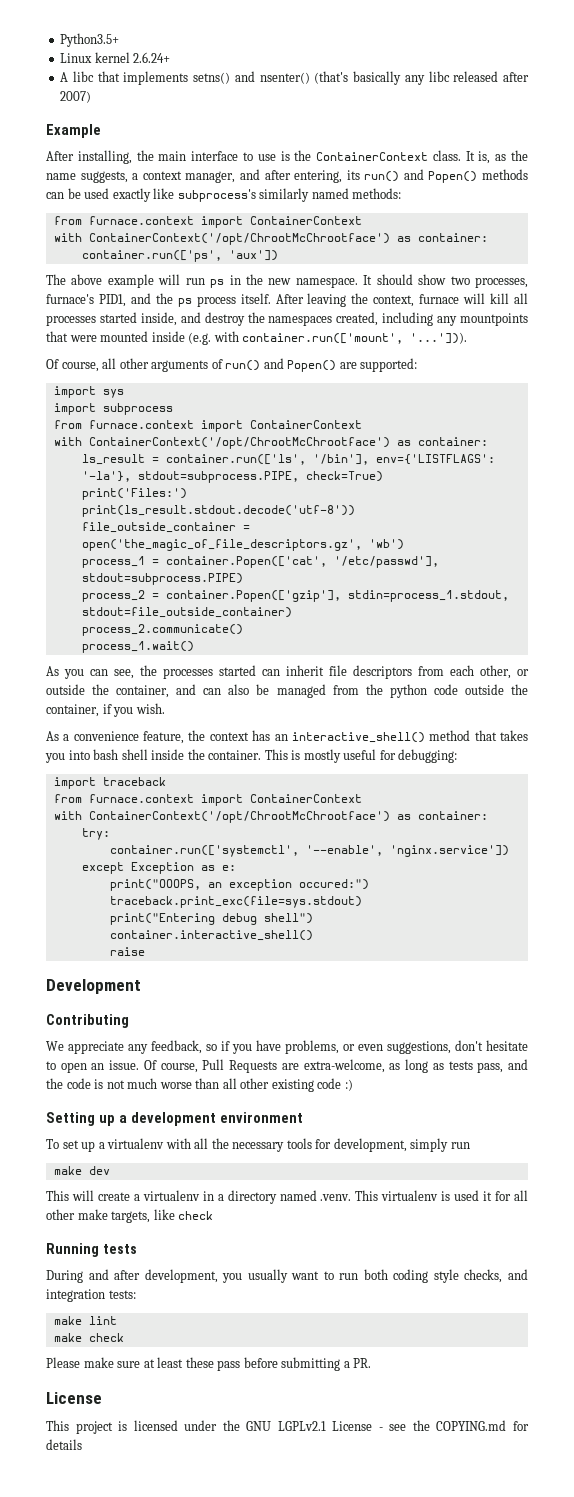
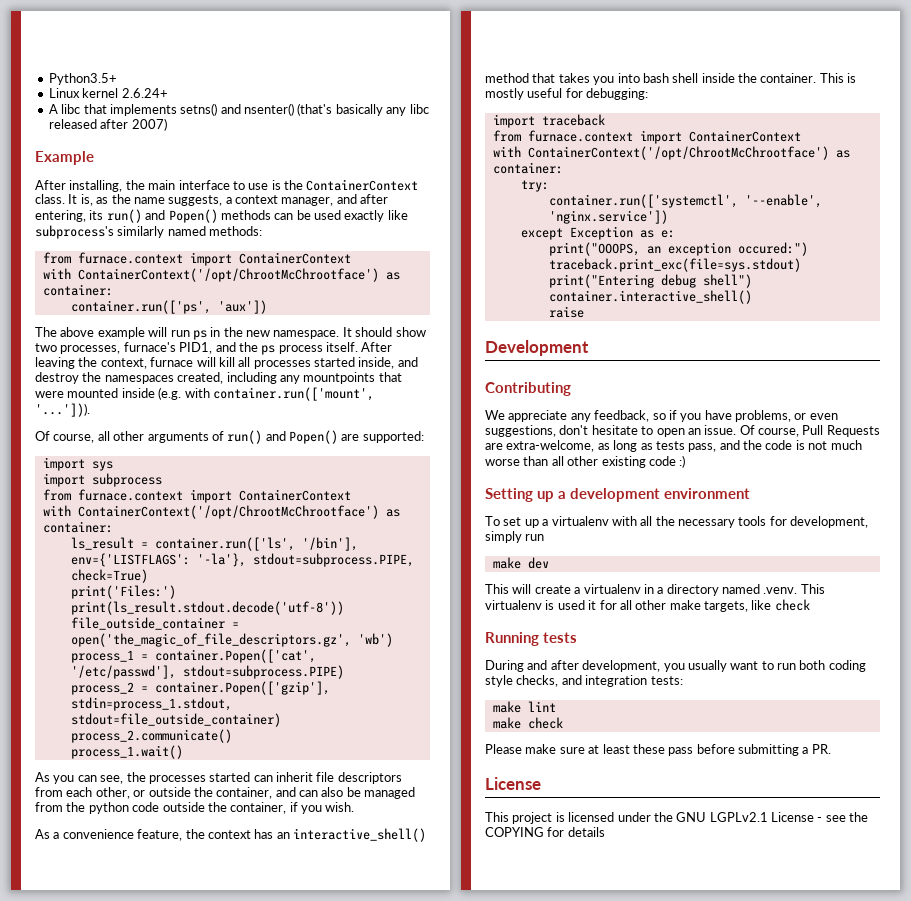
- This project is licensed under the GNU LGPLv2.1 License - see the COPYING.md for details
+ This project is licensed under the GNU LGPLv2.1 License - see the COPYING for details

